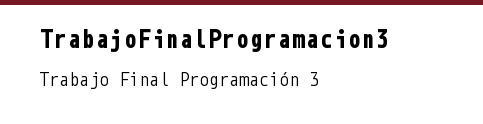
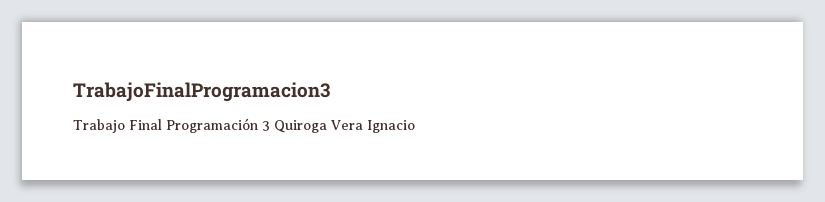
- Trabajo Final Programación 3
+ Trabajo Final Programación 3 Quiroga Vera Ignacio

